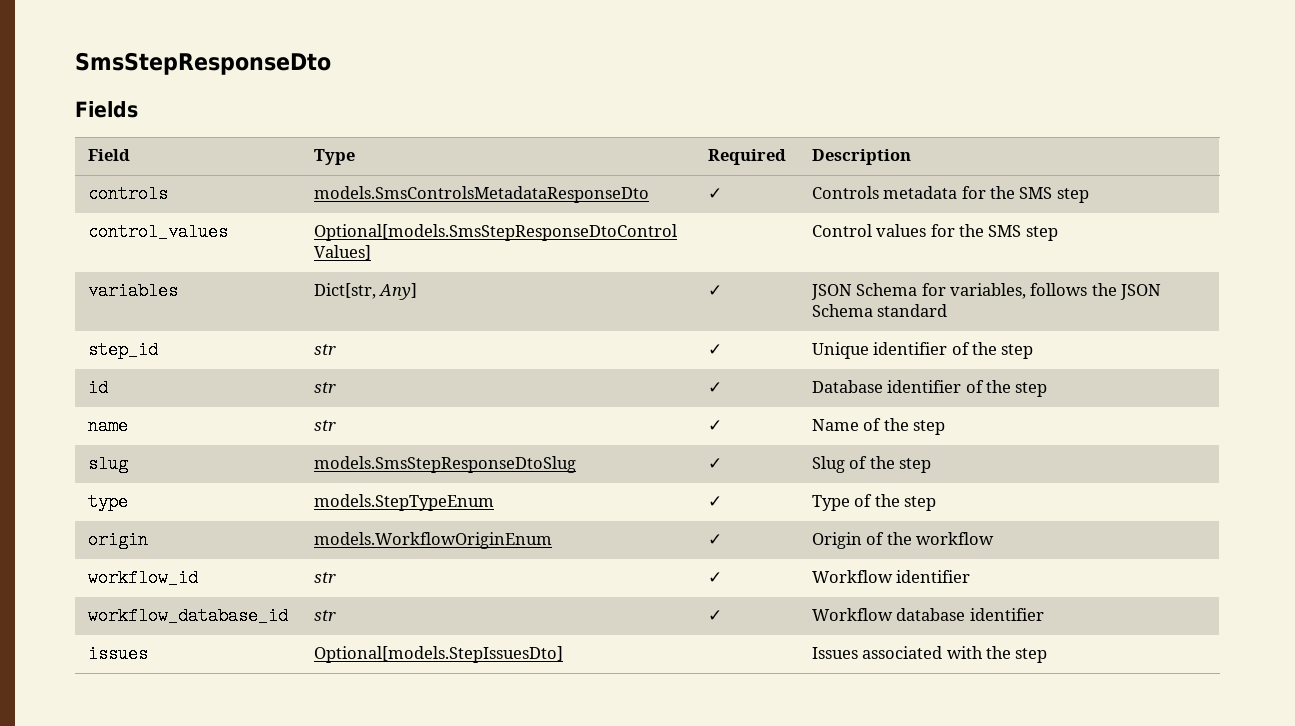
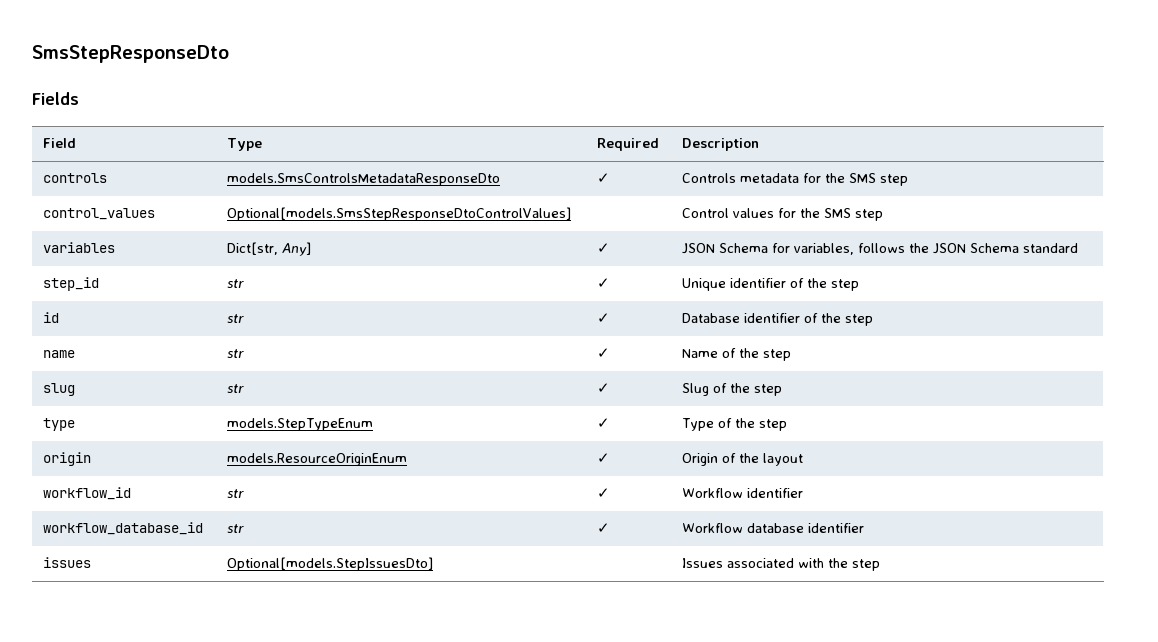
- slug | models.SmsStepResponseDtoSlug | ✓ | Slug of the step
+ slug | str | ✓ | Slug of the step
- origin | models.WorkflowOriginEnum | ✓ | Origin of the workflow
+ origin | models.ResourceOriginEnum | ✓ | Origin of the layout

